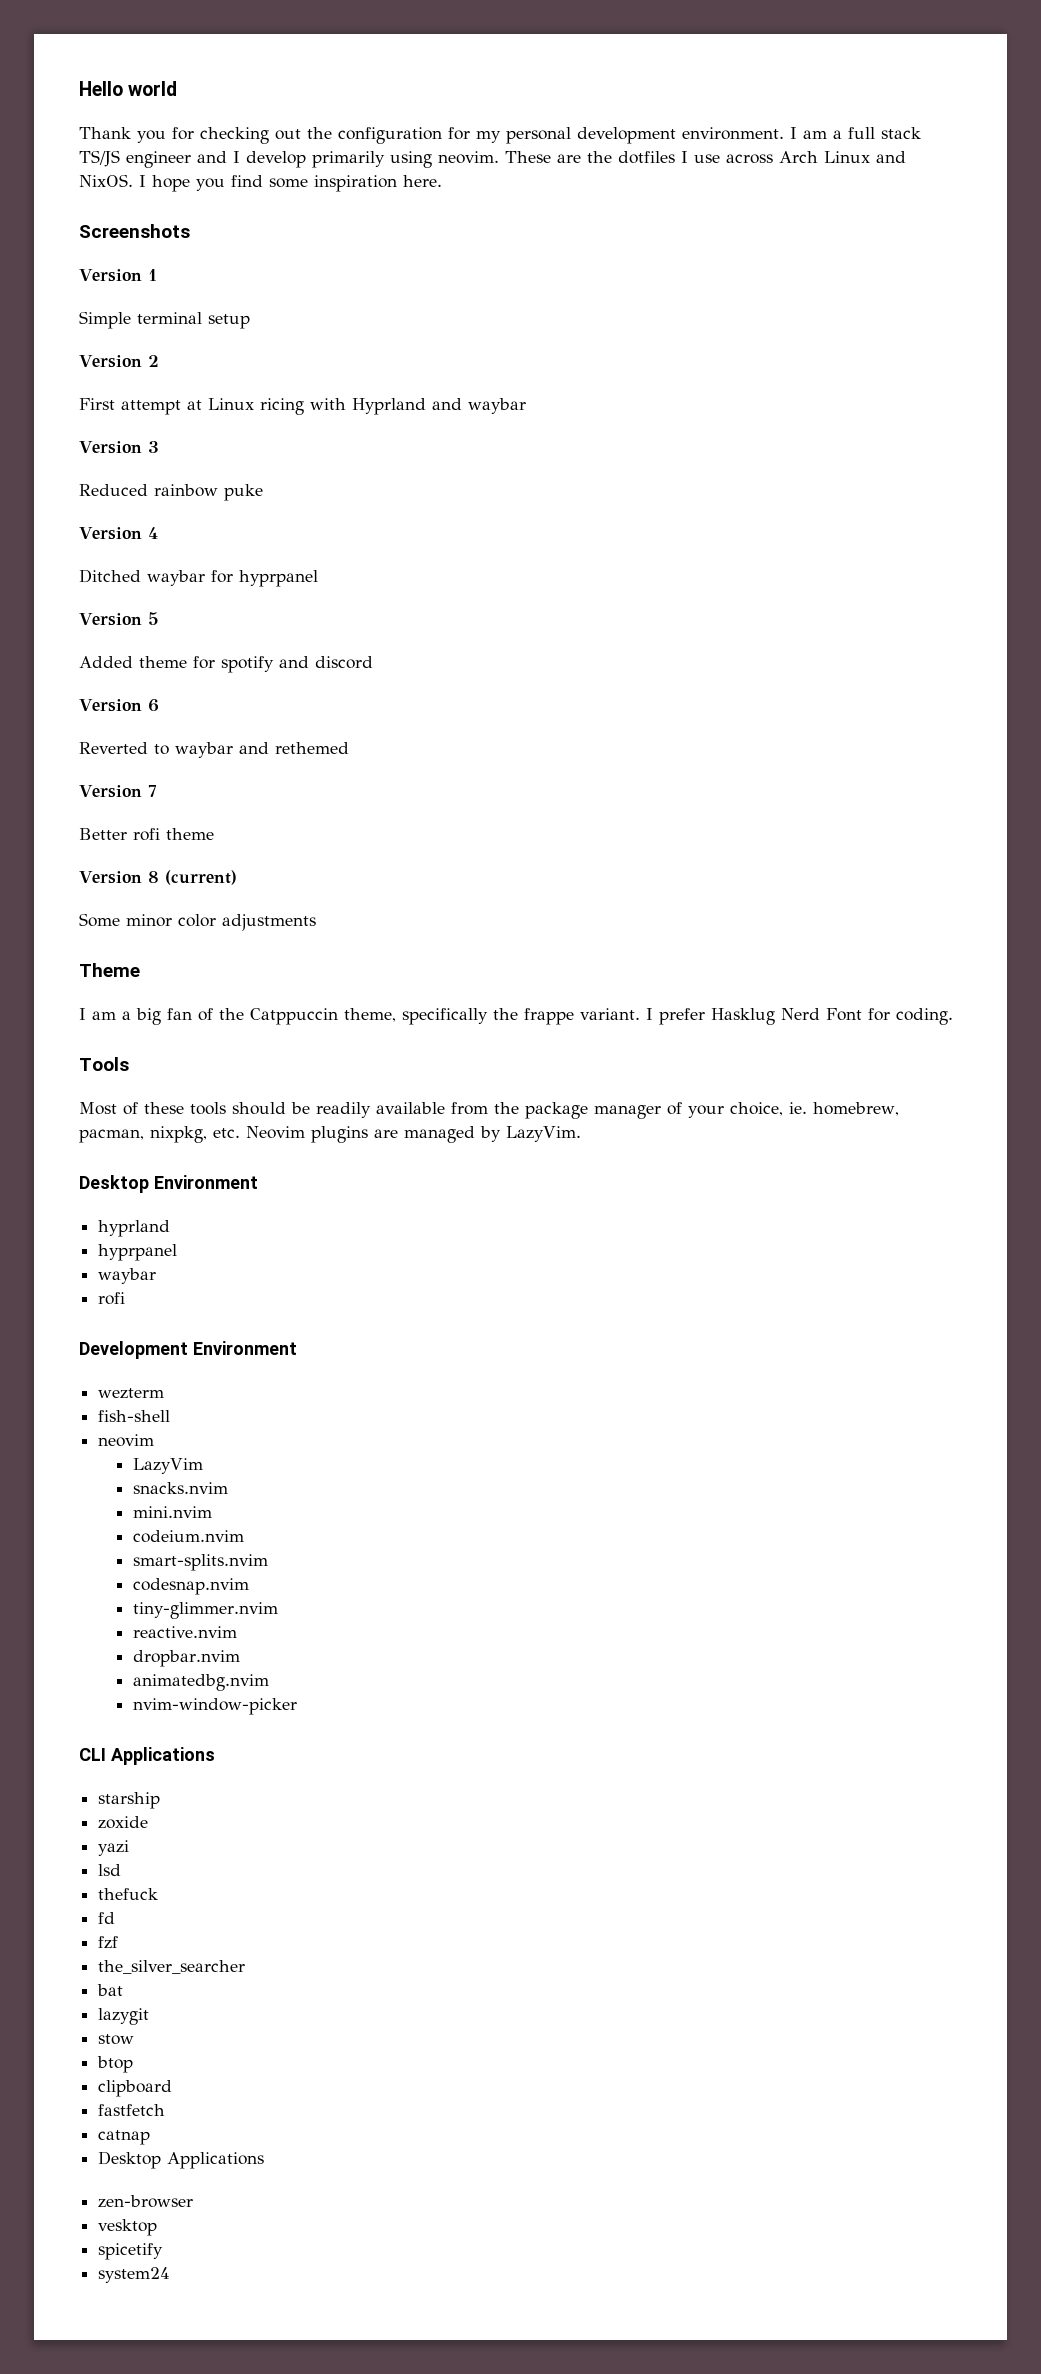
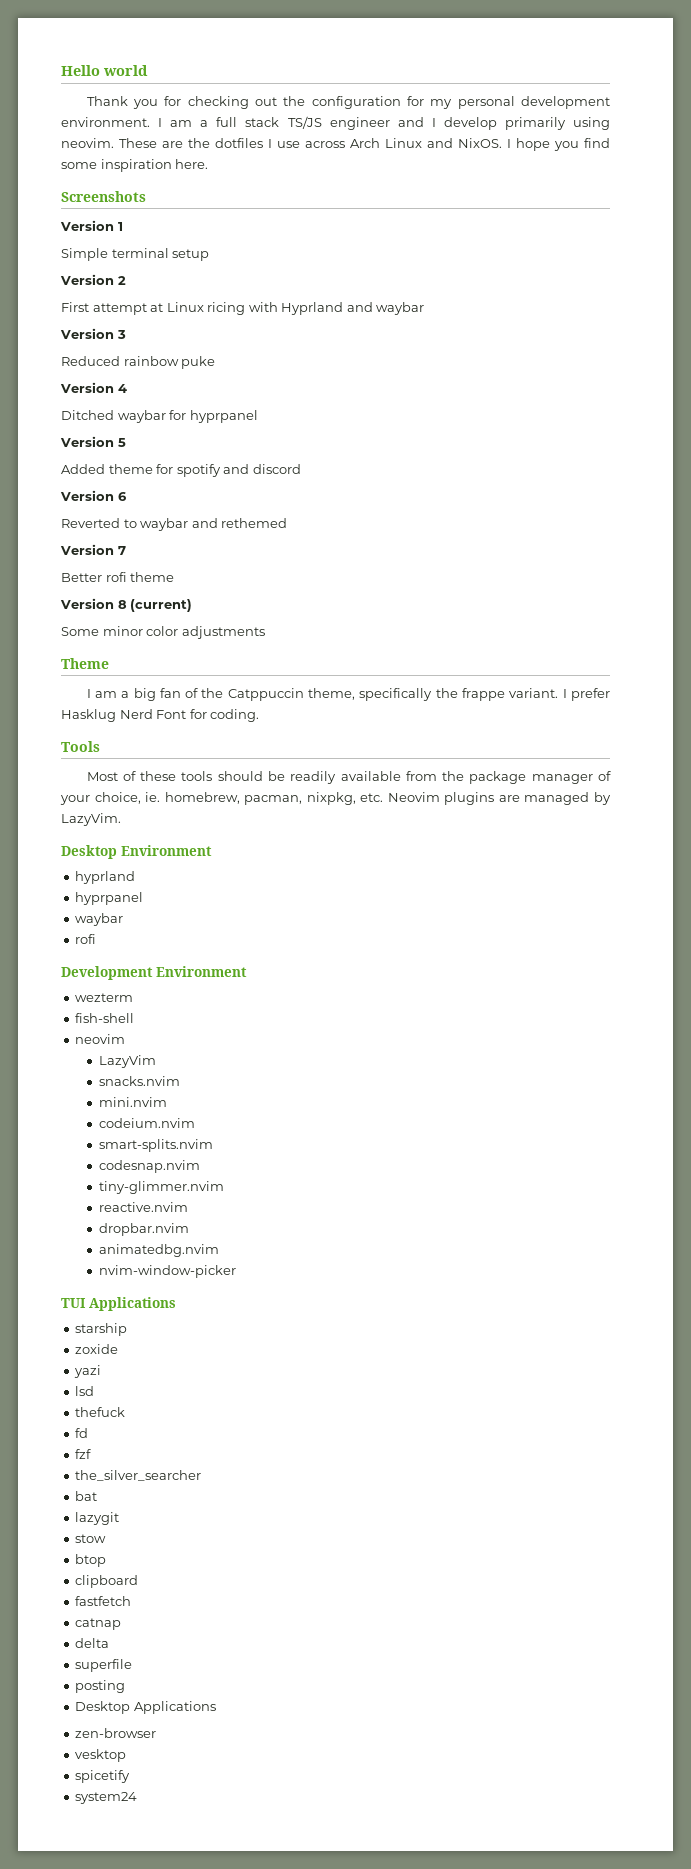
- CLI Applications
+ TUI Applications
+ delta
+ superfile
+ posting

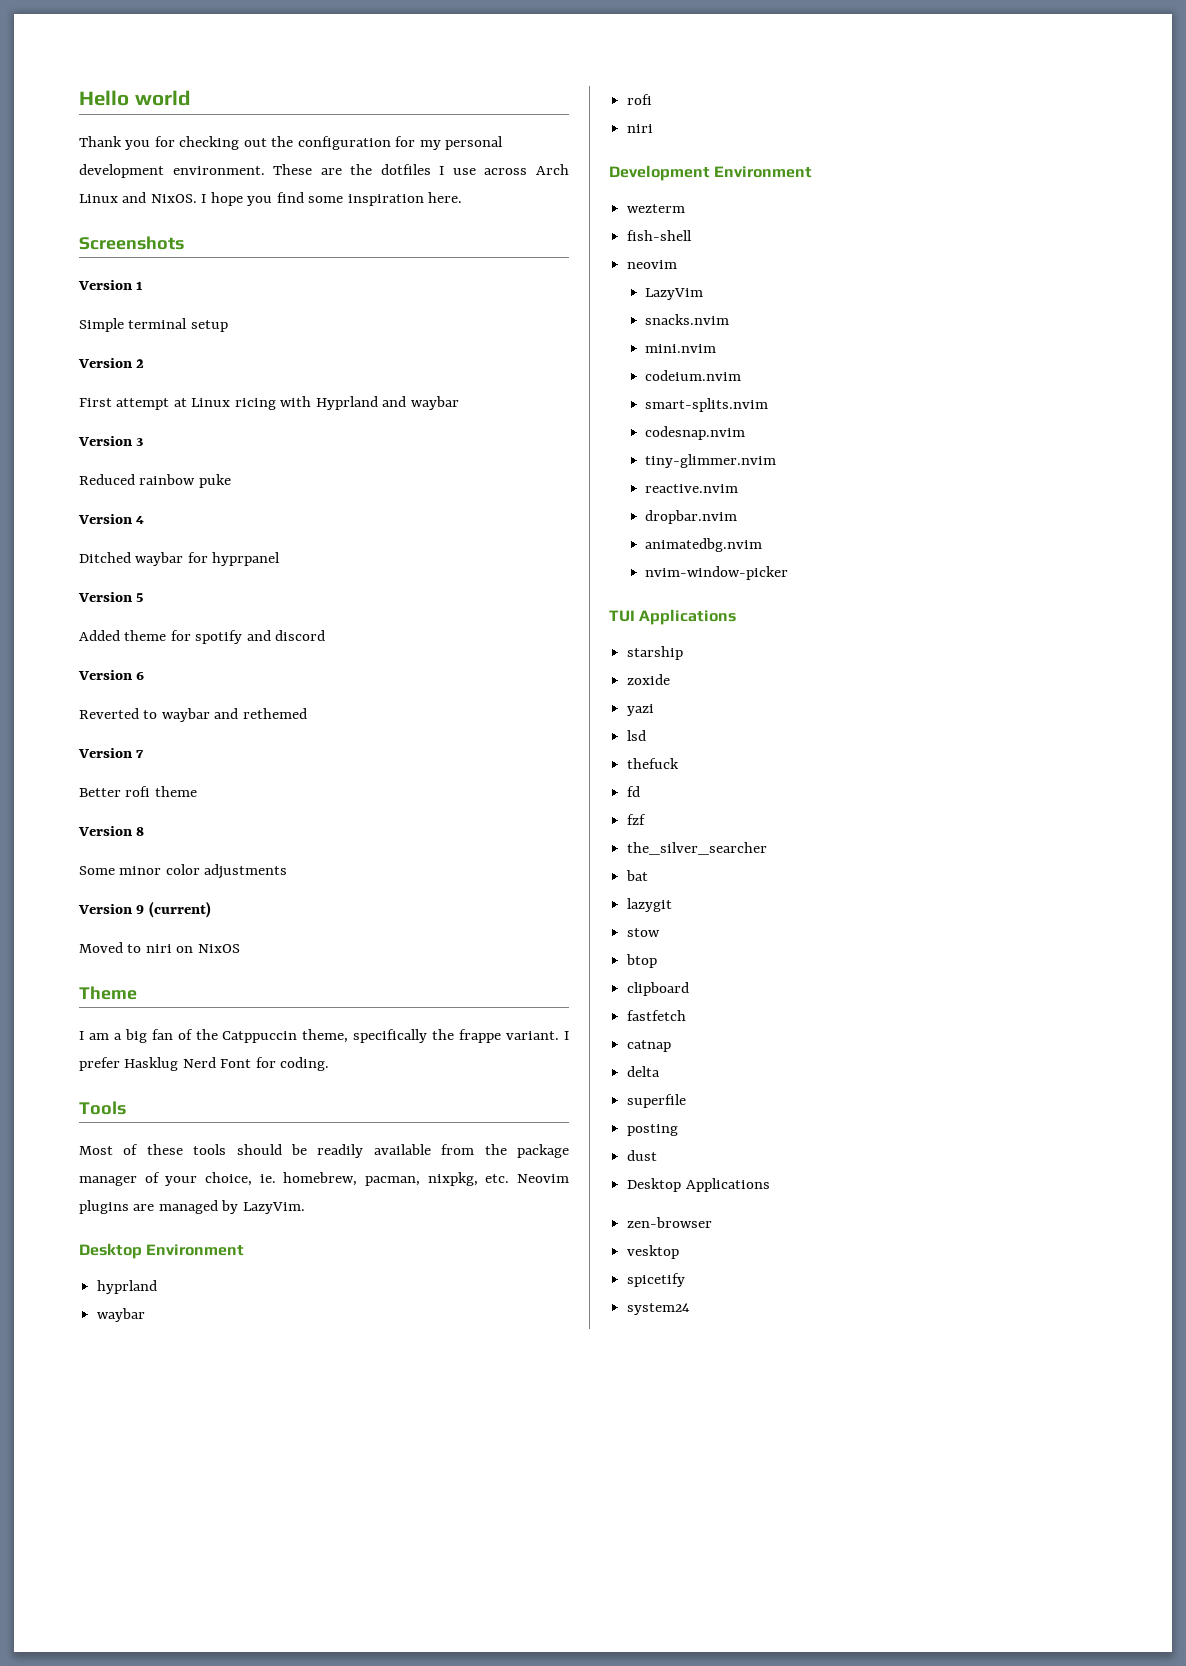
- I am a full stack TS/JS engineer and I develop primarily using neovim.
- Version 8 (current)
+ Version 8
+ Version 9 (current)
+ Moved to niri on NixOS
  hyprland
- hyprpanel
  waybar
  rofi
+ niri
+ dust

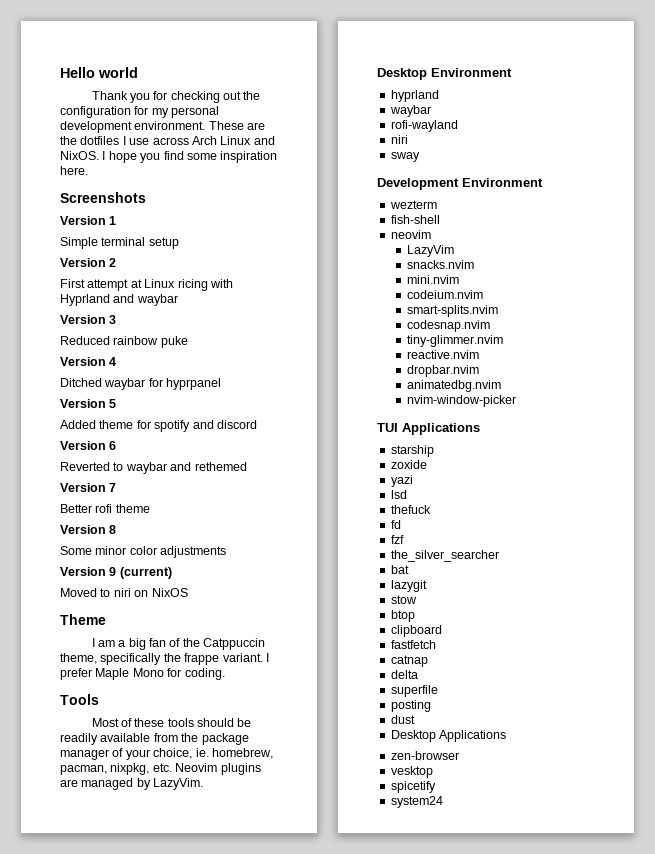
- I prefer Hasklug Nerd Font for coding.
+ I prefer Maple Mono for coding.
  hyprland
  waybar
- rofi
+ rofi-wayland
  niri
+ sway

